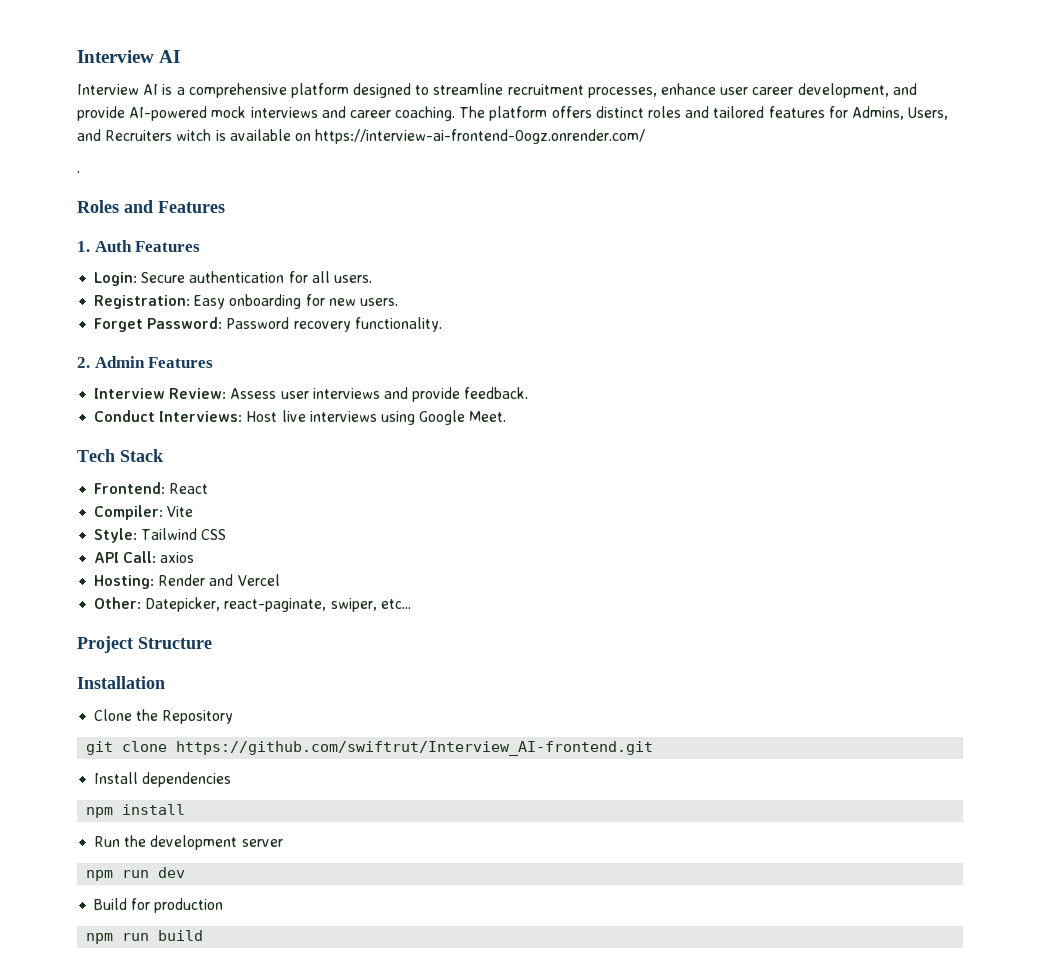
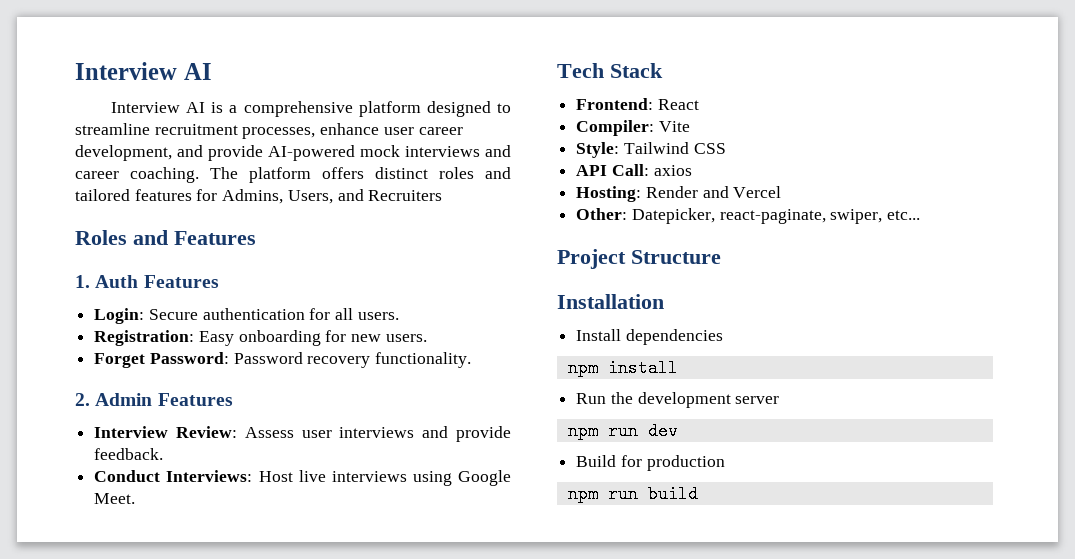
- The platform offers distinct roles and tailored features for Admins, Users, and Recruiters witch is available on https://interview-ai-frontend-0ogz.onrender.com/
- .
+ The platform offers distinct roles and tailored features for Admins, Users, and Recruiters
- Clone the Repository
- git clone https://github.com/swiftrut/Interview_AI-frontend.git

